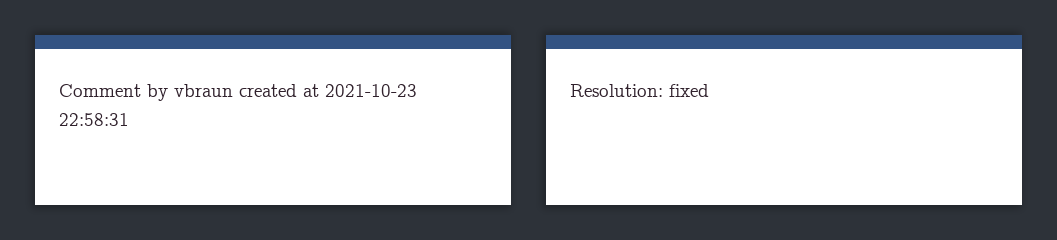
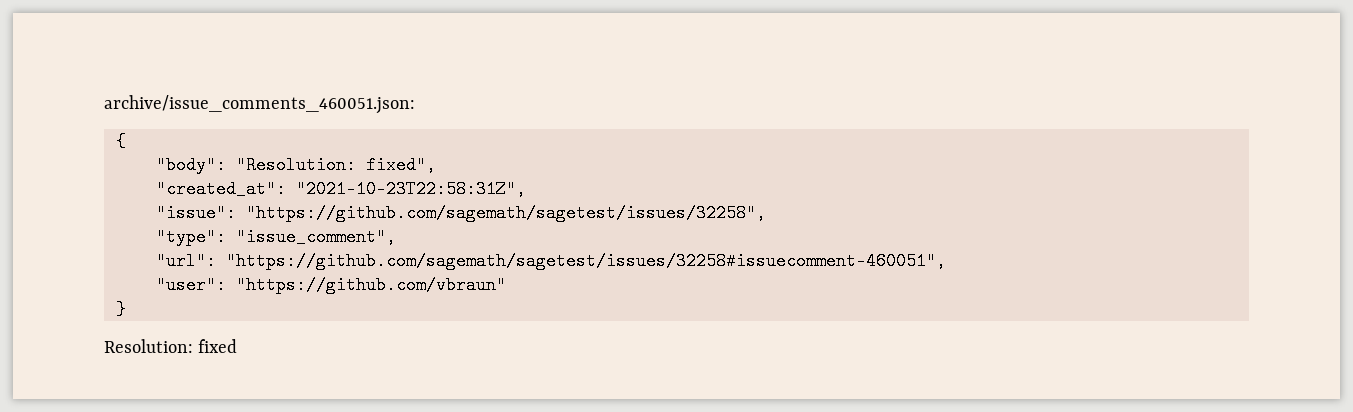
- Comment by vbraun created at 2021-10-23 22:58:31
+ archive/issue_comments_460051.json:
+ {
+ "body": "Resolution: fixed",
+ "created_at": "2021-10-23T22:58:31Z",
+ "issue": "https://github.com/sagemath/sagetest/issues/32258",
+ "type": "issue_comment",
+ "url": "https://github.com/sagemath/sagetest/issues/32258#issuecomment-460051",
+ "user": "https://github.com/vbraun"
+ }

